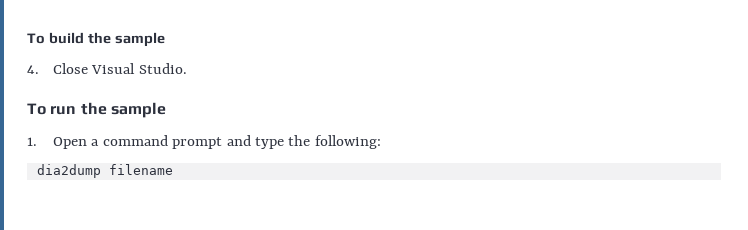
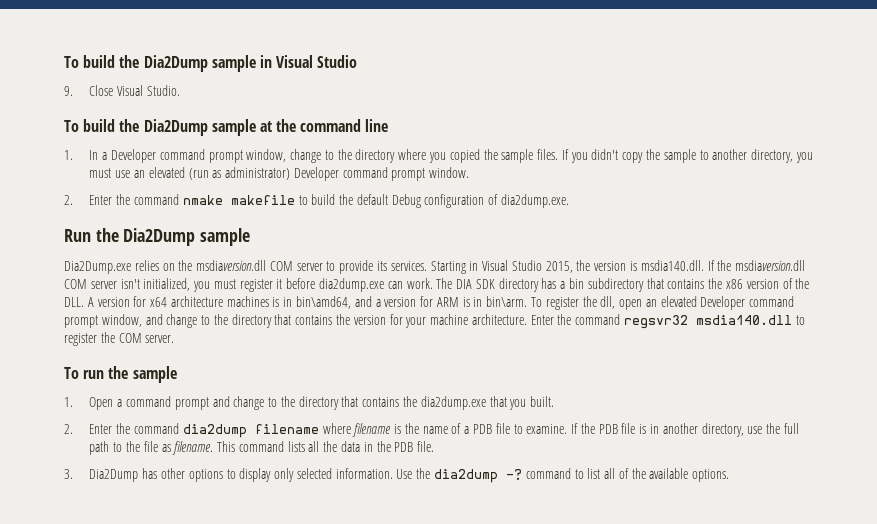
- To build the sample
- 4. Close Visual Studio.
+ To build the Dia2Dump sample in Visual Studio
+ 9. Close Visual Studio.
+ To build the Dia2Dump sample at the command line
+ 1. In a Developer command prompt window, change to the directory where you copied the sample files. If you didn't copy the sample to another directory, you must use an elevated (run as administrator) Developer command prompt window.
+ 2. Enter the command nmake makefile to build the default Debug configuration of dia2dump.exe.
+ Run the Dia2Dump sample
+ Dia2Dump.exe relies on the msdiaversion.dll COM server to provide its services. Starting in Visual Studio 2015, the version is msdia140.dll. If the msdiaversion.dll COM server isn't initialized, you must register it before dia2dump.exe can work. The DIA SDK directory has a bin subdirectory that contains the x86 version of the DLL. A version for x64 architecture machines is in bin\amd64, and a version for ARM is in bin\arm. To register the dll, open an elevated Developer command prompt window, and change to the directory that contains the version for your machine architecture. Enter the command regsvr32 msdia140.dll to register the COM server.
- 1. Open a command prompt and type the following:
- dia2dump filename
+ 1. Open a command prompt and change to the directory that contains the dia2dump.exe that you built.
+ 2. Enter the command dia2dump filename where filename is the name of a PDB file to examine. If the PDB file is in another directory, use the full path to the file as filename. This command lists all the data in the PDB file.
+ 3. Dia2Dump has other options to display only selected information. Use the dia2dump -? command to list all of the available options.

